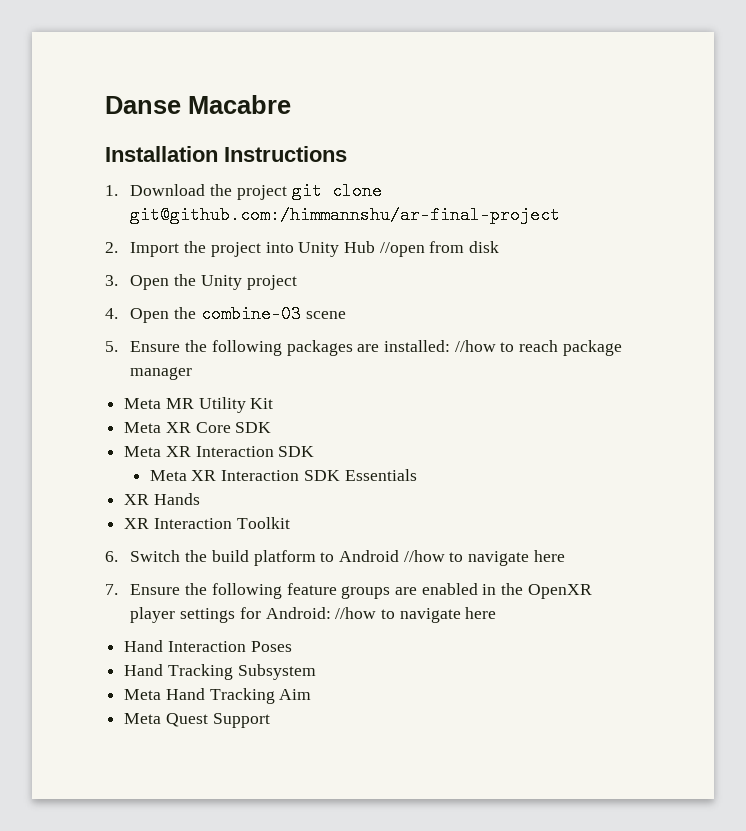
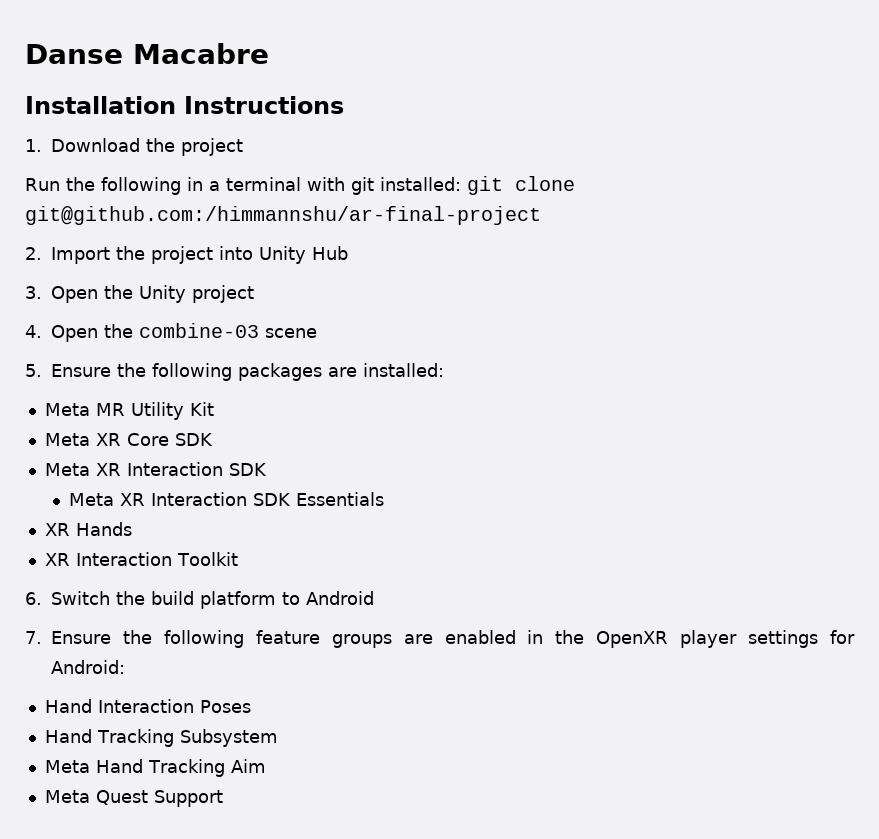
- 1. Download the project git clone git@github.com:/himmannshu/ar-final-project
+ 1. Download the project
+ Run the following in a terminal with git installed: git clone git@github.com:/himmannshu/ar-final-project
- 2. Import the project into Unity Hub //open from disk
+ 2. Import the project into Unity Hub
- 5. Ensure the following packages are installed: //how to reach package manager
+ 5. Ensure the following packages are installed:
- 6. Switch the build platform to Android //how to navigate here
+ 6. Switch the build platform to Android
- 7. Ensure the following feature groups are enabled in the OpenXR player settings for Android: //how to navigate here
+ 7. Ensure the following feature groups are enabled in the OpenXR player settings for Android:

